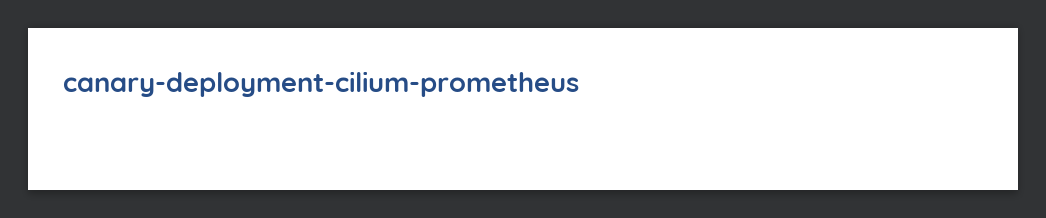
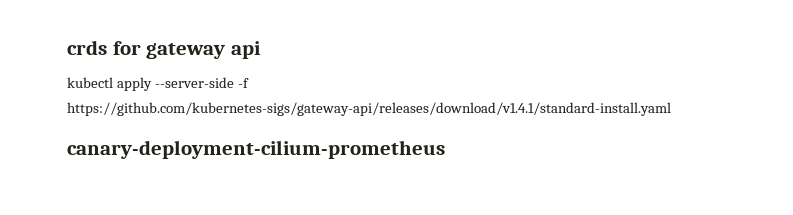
+ crds for gateway api
+ kubectl apply --server-side -f https://github.com/kubernetes-sigs/gateway-api/releases/download/v1.4.1/standard-install.yaml

